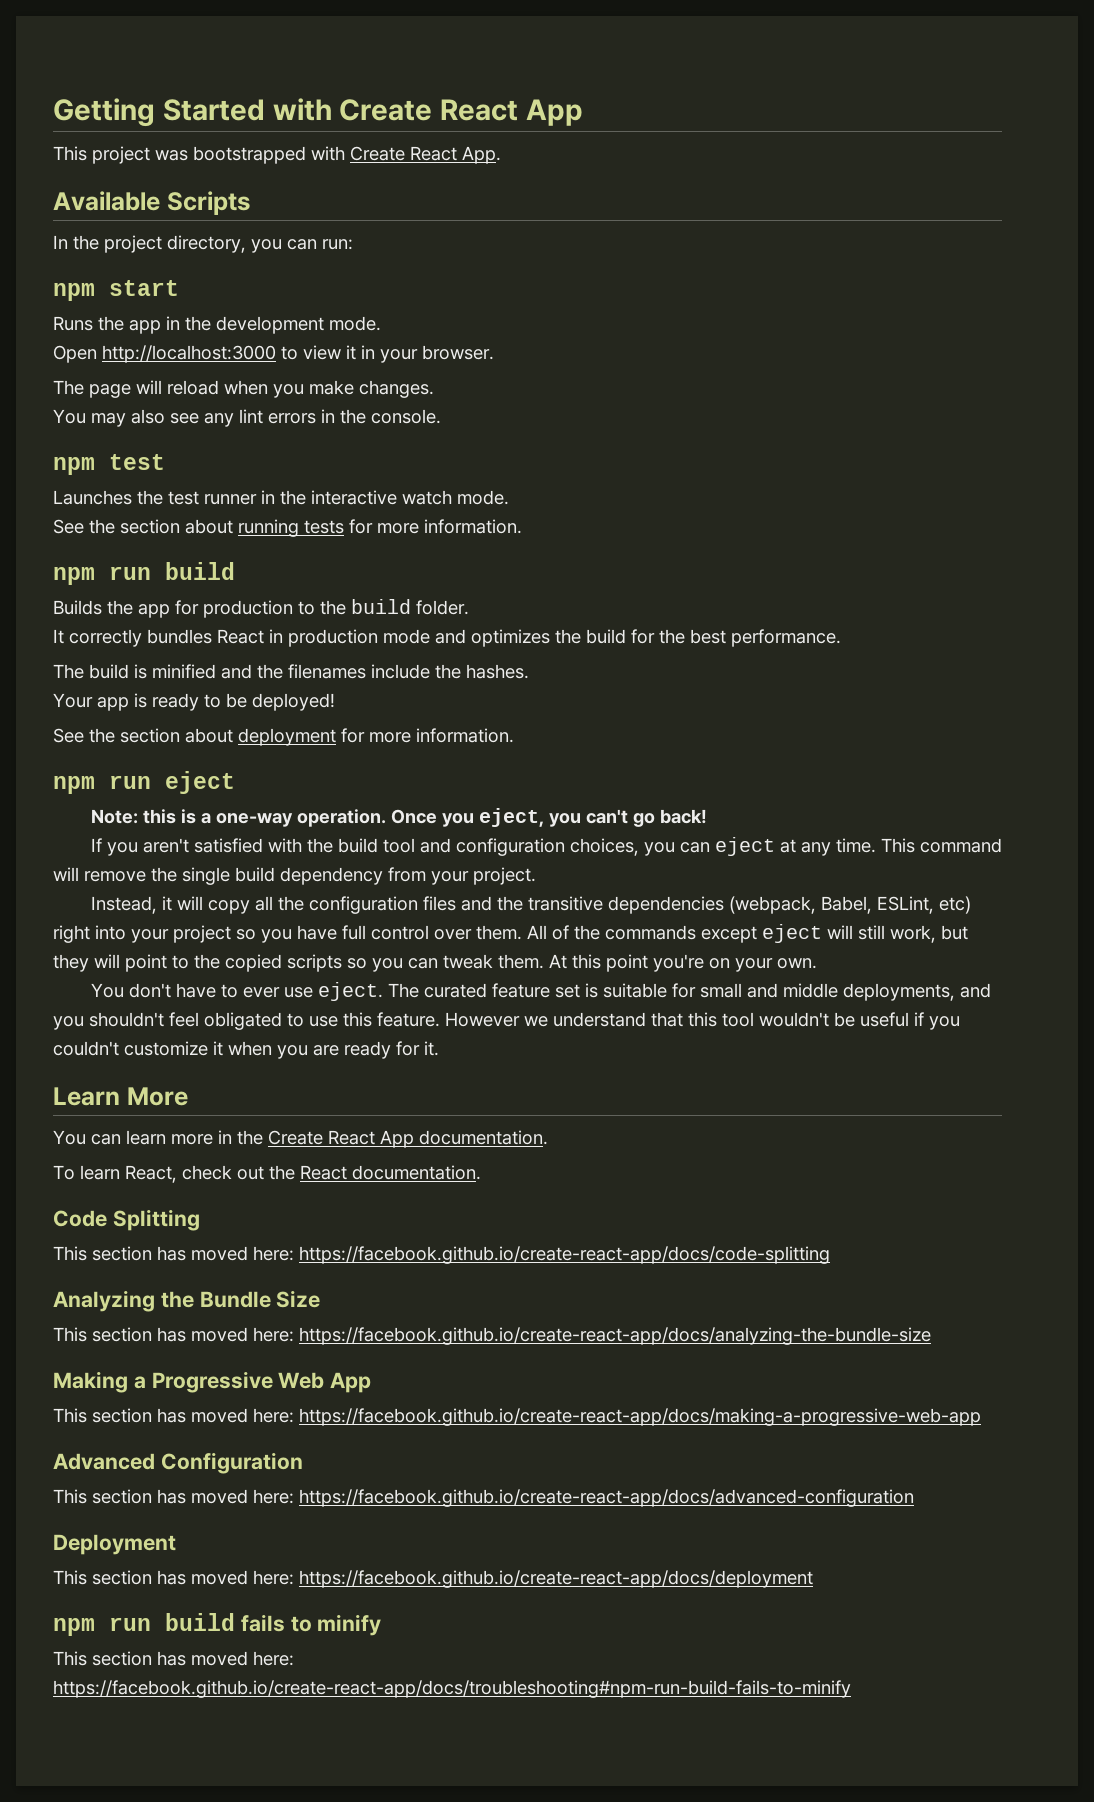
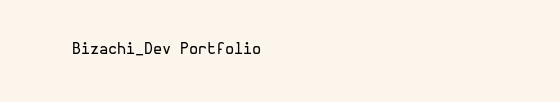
- Getting Started with Create React App
- This project was bootstrapped with Create React App.
- Available Scripts
- In the project directory, you can run:
- npm start
- Runs the app in the development mode.
- Open http://localhost:3000 to view it in your browser.
- The page will reload when you make changes.
- You may also see any lint errors in the console.
- npm test
- Launches the test runner in the interactive watch mode.
- See the section about running tests for more information.
- npm run build
- Builds the app for production to the build folder.
- It correctly bundles React in production mode and optimizes the build for the best performance.
- The build is minified and the filenames include the hashes.
- Your app is ready to be deployed!
- See the section about deployment for more information.
- npm run eject
- Note: this is a one-way operation. Once you eject, you can't go back!
- If you aren't satisfied with the build tool and configuration choices, you can eject at any time. This command will remove the single build dependency from your project.
- Instead, it will copy all the configuration files and the transitive dependencies (webpack, Babel, ESLint, etc) right into your project so you have full control over them. All of the commands except eject will still work, but they will point to the copied scripts so you can tweak them. At this point you're on your own.
- You don't have to ever use eject. The curated feature set is suitable for small and middle deployments, and you shouldn't feel obligated to use this feature. However we understand that this tool wouldn't be useful if you couldn't customize it when you are ready for it.
- Learn More
- You can learn more in the Create React App documentation.
- To learn React, check out the React documentation.
- Code Splitting
- This section has moved here: https://facebook.github.io/create-react-app/docs/code-splitting
- Analyzing the Bundle Size
- This section has moved here: https://facebook.github.io/create-react-app/docs/analyzing-the-bundle-size
- Making a Progressive Web App
- This section has moved here: https://facebook.github.io/create-react-app/docs/making-a-progressive-web-app
- Advanced Configuration
- This section has moved here: https://facebook.github.io/create-react-app/docs/advanced-configuration
- Deployment
- This section has moved here: https://facebook.github.io/create-react-app/docs/deployment
- npm run build fails to minify
- This section has moved here: https://facebook.github.io/create-react-app/docs/troubleshooting#npm-run-build-fails-to-minify
+ Bizachi_Dev Portfolio

